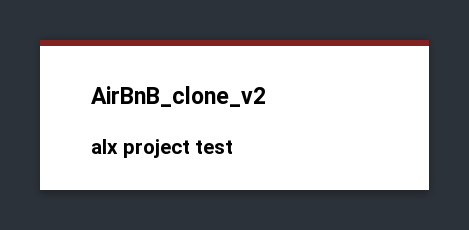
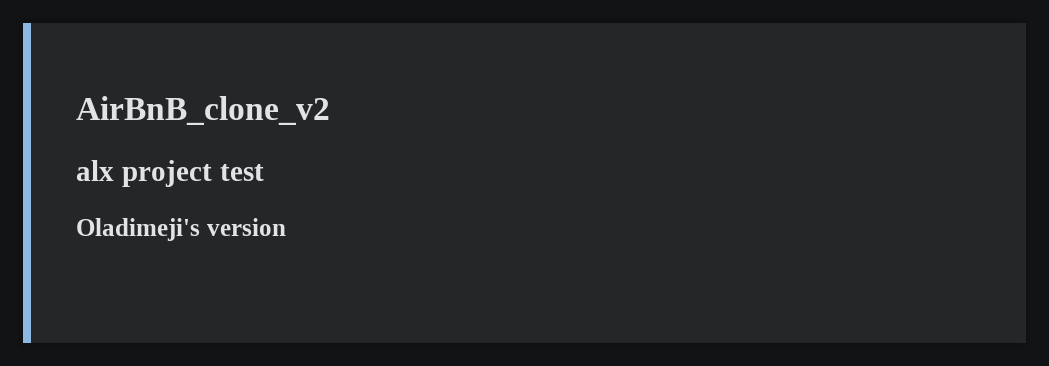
+ Oladimeji's version

